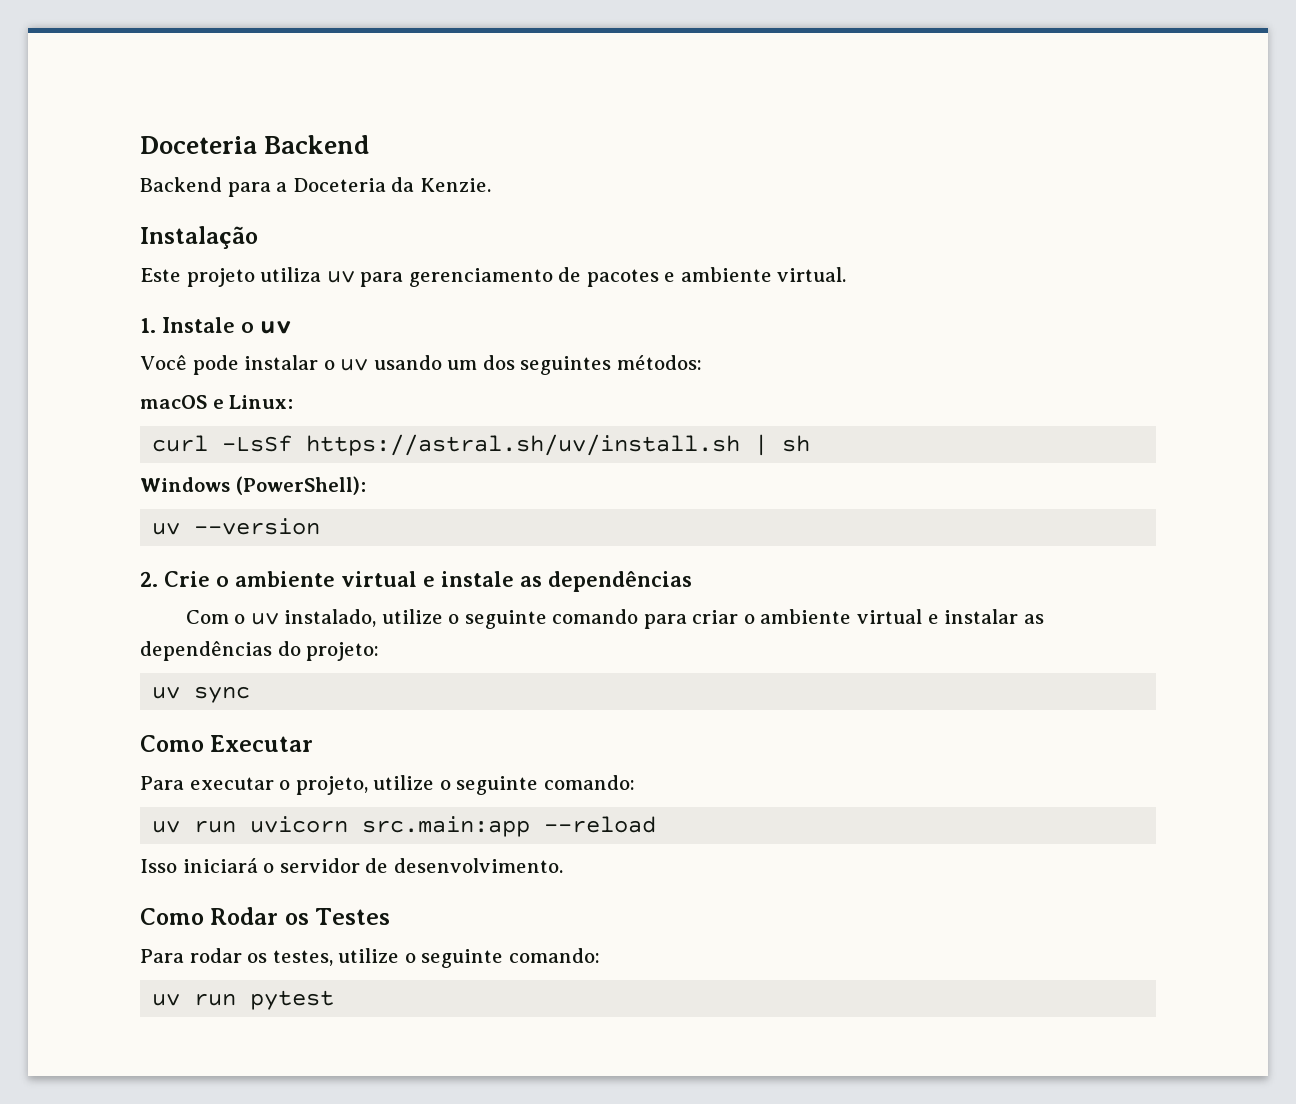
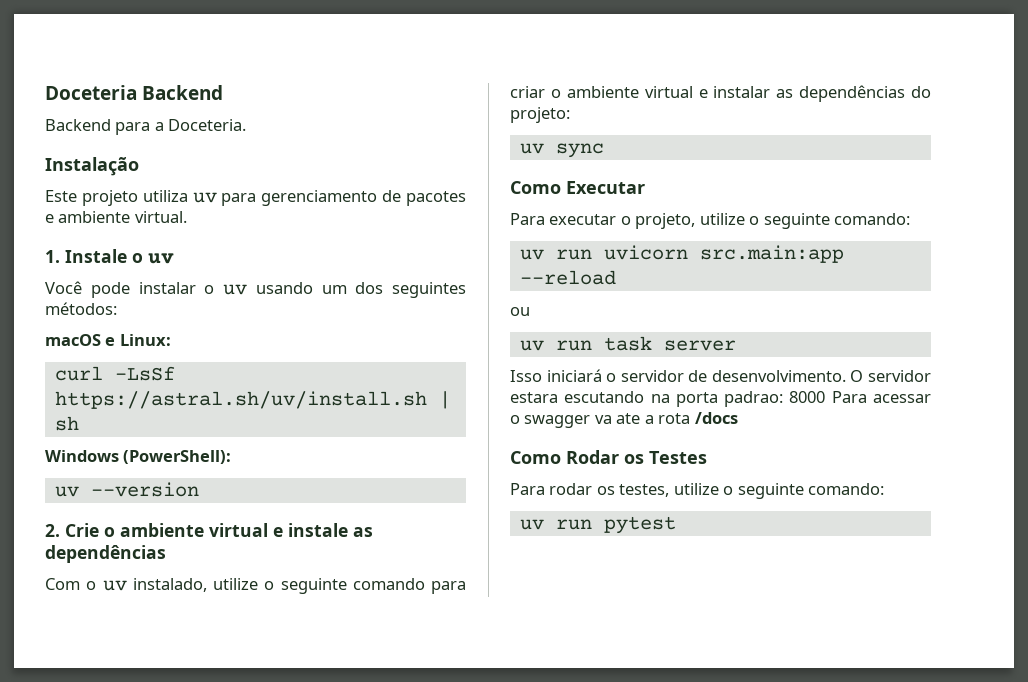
- Backend para a Doceteria da Kenzie.
+ Backend para a Doceteria.
+ ou
+ uv run task server
+ O servidor estara escutando na porta padrao: 8000 Para acessar o swagger va ate a rota /docs

